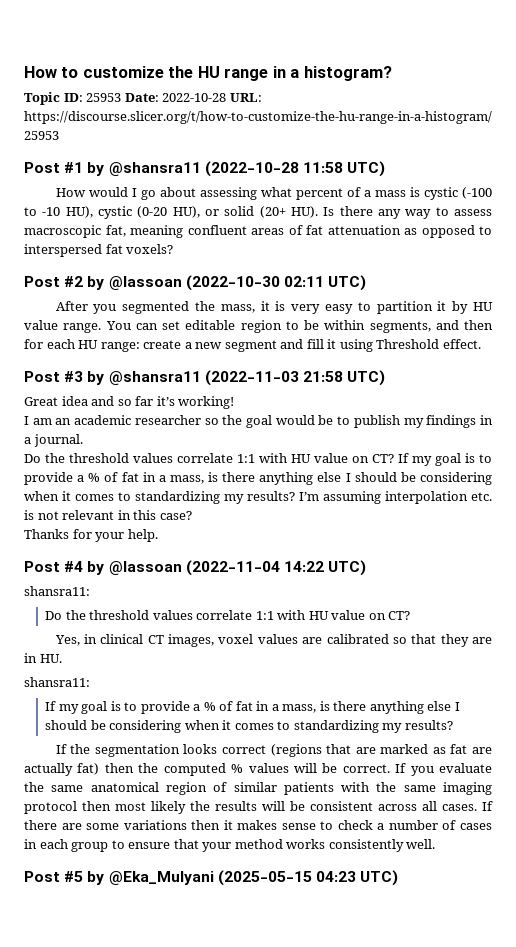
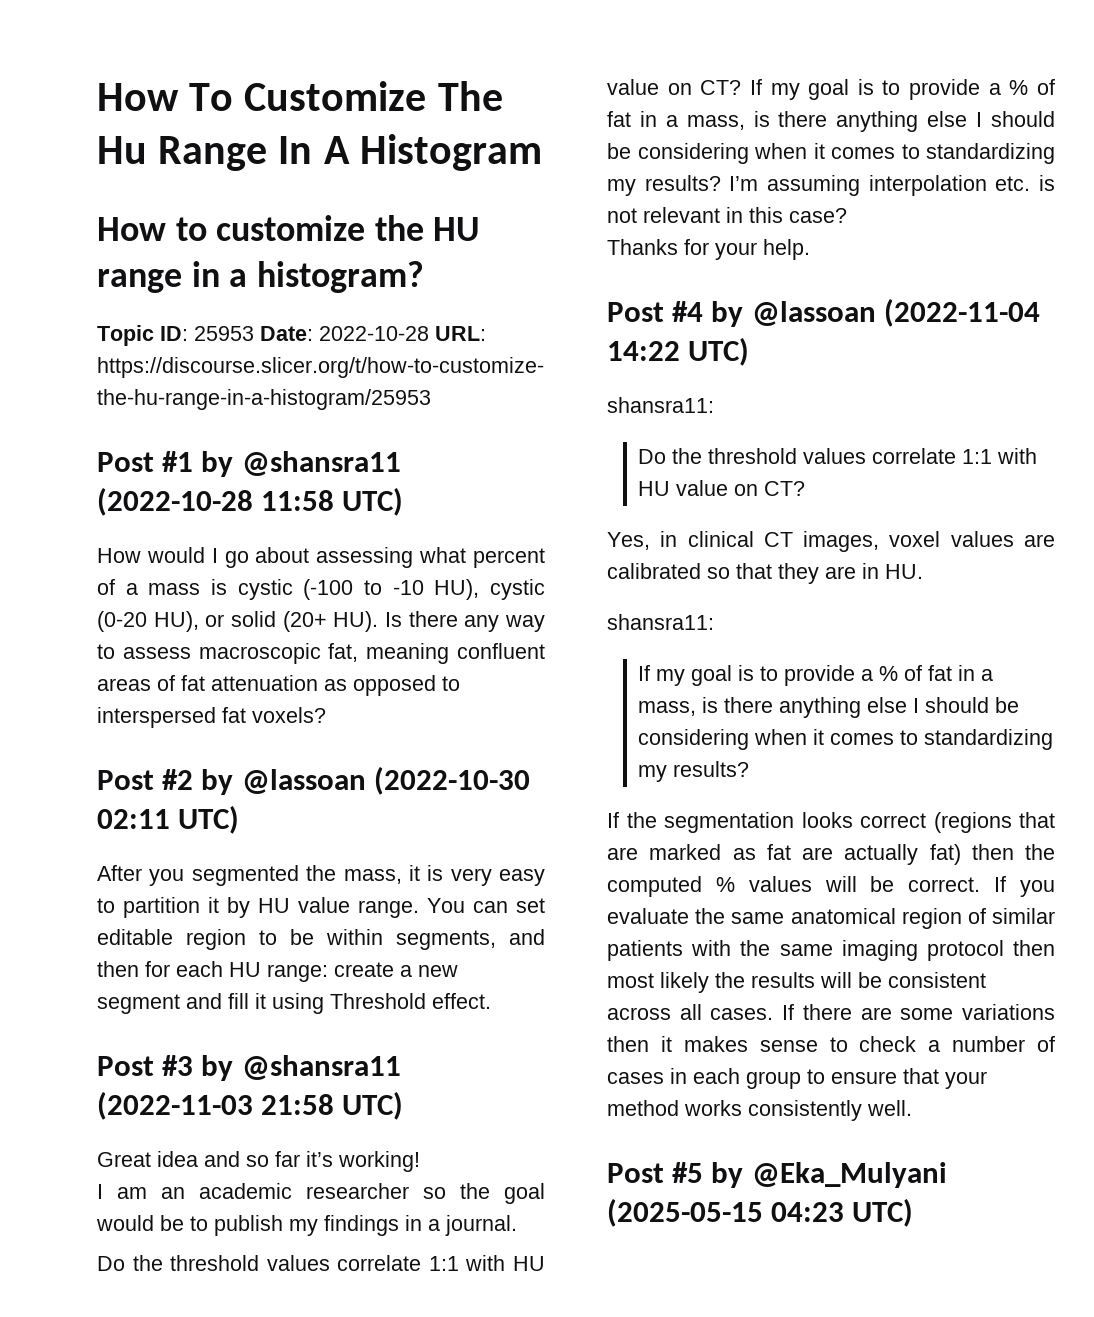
+ How To Customize The Hu Range In A Histogram

